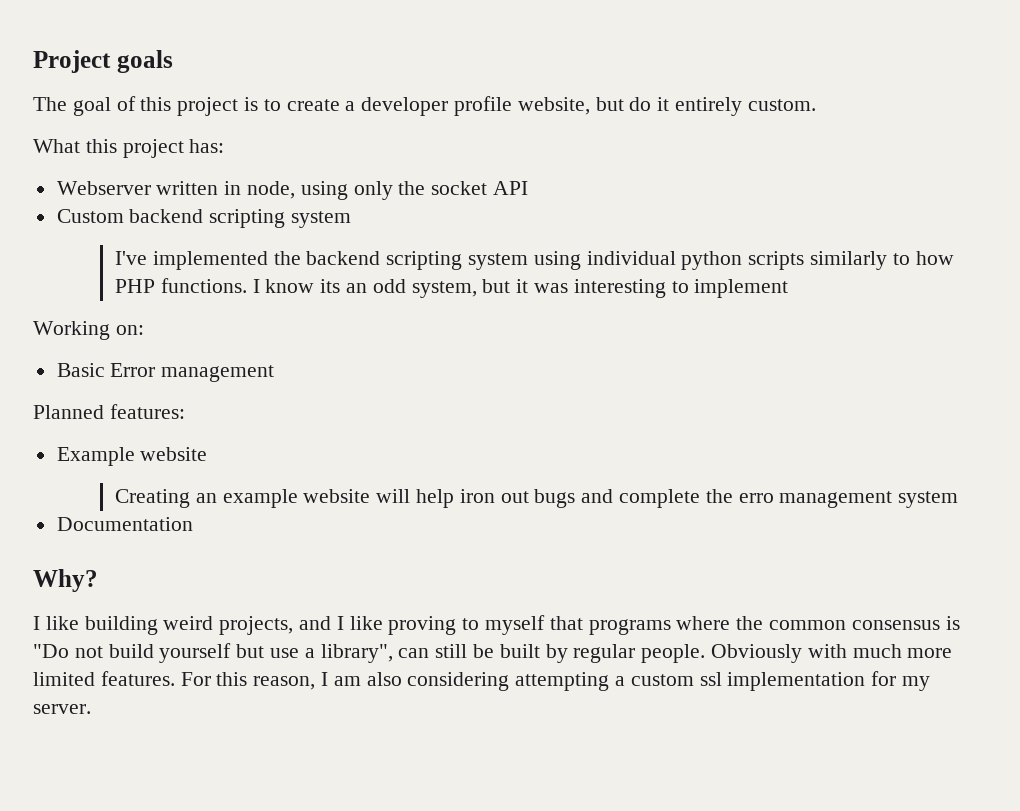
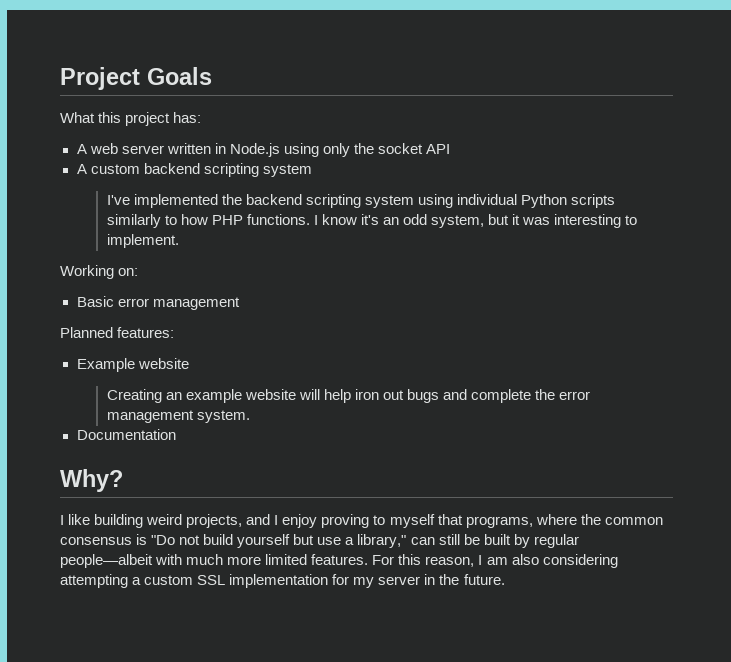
- Project goals
- The goal of this project is to create a developer profile website, but do it entirely custom.
+ Project Goals
- Webserver written in node, using only the socket API
+ A web server written in Node.js using only the socket API
- Custom backend scripting system
+ A custom backend scripting system
- I've implemented the backend scripting system using individual python scripts similarly to how PHP functions.
+ I've implemented the backend scripting system using individual Python scripts similarly to how PHP functions.
- I know its an odd system, but it was interesting to implement
+ I know it's an odd system, but it was interesting to implement.
- Basic Error management
+ Basic error management
- Creating an example website will help iron out bugs and complete the erro management system
+ Creating an example website will help iron out bugs and complete the error management system.
- I like building weird projects, and I like proving to myself that programs where the common consensus is "Do not build yourself but use a library", can still be built by regular people. Obviously with much more limited features.
+ I like building weird projects, and I enjoy proving to myself that programs, where the common consensus is "Do not build yourself but use a library," can still be built by regular people—albeit with much more limited features.
- For this reason, I am also considering attempting a custom ssl implementation for my server.
+ For this reason, I am also considering attempting a custom SSL implementation for my server in the future.

